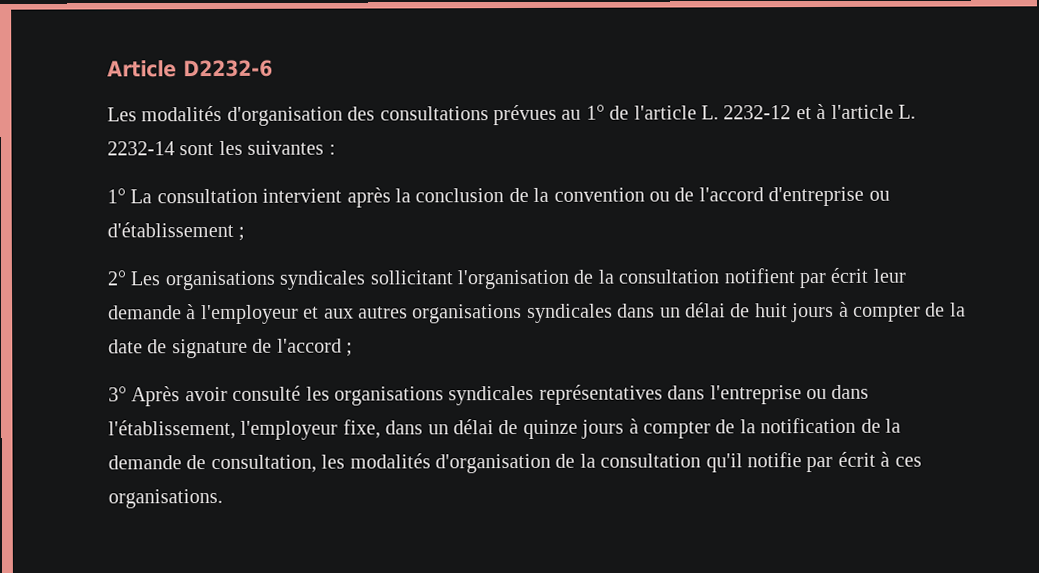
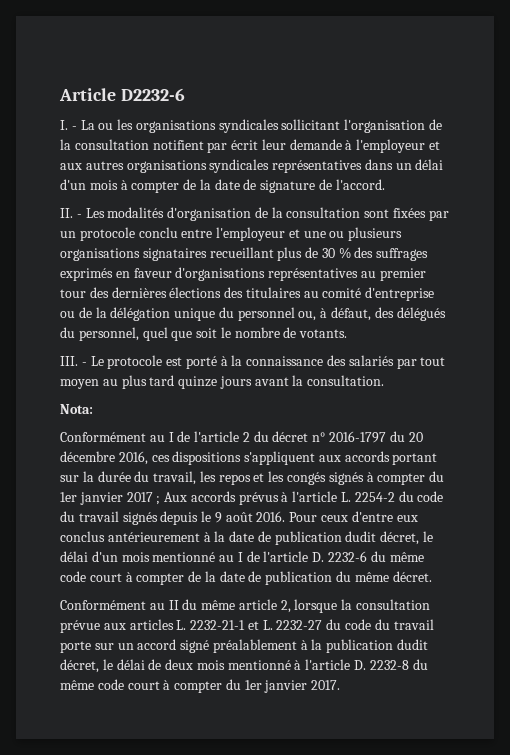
- Les modalités d'organisation des consultations prévues au 1° de l'article L. 2232-12 et à l'article L. 2232-14 sont les suivantes :
- 1° La consultation intervient après la conclusion de la convention ou de l'accord d'entreprise ou d'établissement ;
- 2° Les organisations syndicales sollicitant l'organisation de la consultation notifient par écrit leur demande à l'employeur et aux autres organisations syndicales dans un délai de huit jours à compter de la date de signature de l'accord ;
- 3° Après avoir consulté les organisations syndicales représentatives dans l'entreprise ou dans l'établissement, l'employeur fixe, dans un délai de quinze jours à compter de la notification de la demande de consultation, les modalités d'organisation de la consultation qu'il notifie par écrit à ces organisations.
+ I. - La ou les organisations syndicales sollicitant l'organisation de la consultation notifient par écrit leur demande à l'employeur et aux autres organisations syndicales représentatives dans un délai d'un mois à compter de la date de signature de l'accord.
+ II. - Les modalités d'organisation de la consultation sont fixées par un protocole conclu entre l'employeur et une ou plusieurs organisations signataires recueillant plus de 30 % des suffrages exprimés en faveur d'organisations représentatives au premier tour des dernières élections des titulaires au comité d'entreprise ou de la délégation unique du personnel ou, à défaut, des délégués du personnel, quel que soit le nombre de votants.
+ III. - Le protocole est porté à la connaissance des salariés par tout moyen au plus tard quinze jours avant la consultation.
+ Nota:
+ Conformément au I de l'article 2 du décret n° 2016-1797 du 20 décembre 2016, ces dispositions s'appliquent aux accords portant sur la durée du travail, les repos et les congés signés à compter du 1er janvier 2017 ; Aux accords prévus à l'article L. 2254-2 du code du travail signés depuis le 9 août 2016. Pour ceux d'entre eux conclus antérieurement à la date de publication dudit décret, le délai d'un mois mentionné au I de l'article D. 2232-6 du même code court à compter de la date de publication du même décret.
+ Conformément au II du même article 2, lorsque la consultation prévue aux articles L. 2232-21-1 et L. 2232-27 du code du travail porte sur un accord signé préalablement à la publication dudit décret, le délai de deux mois mentionné à l'article D. 2232-8 du même code court à compter du 1er janvier 2017.

